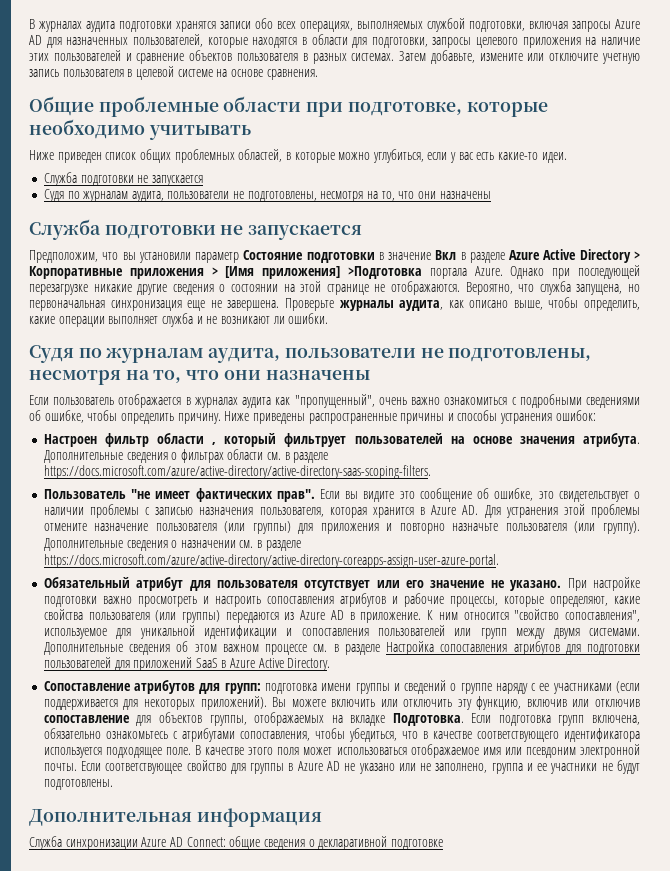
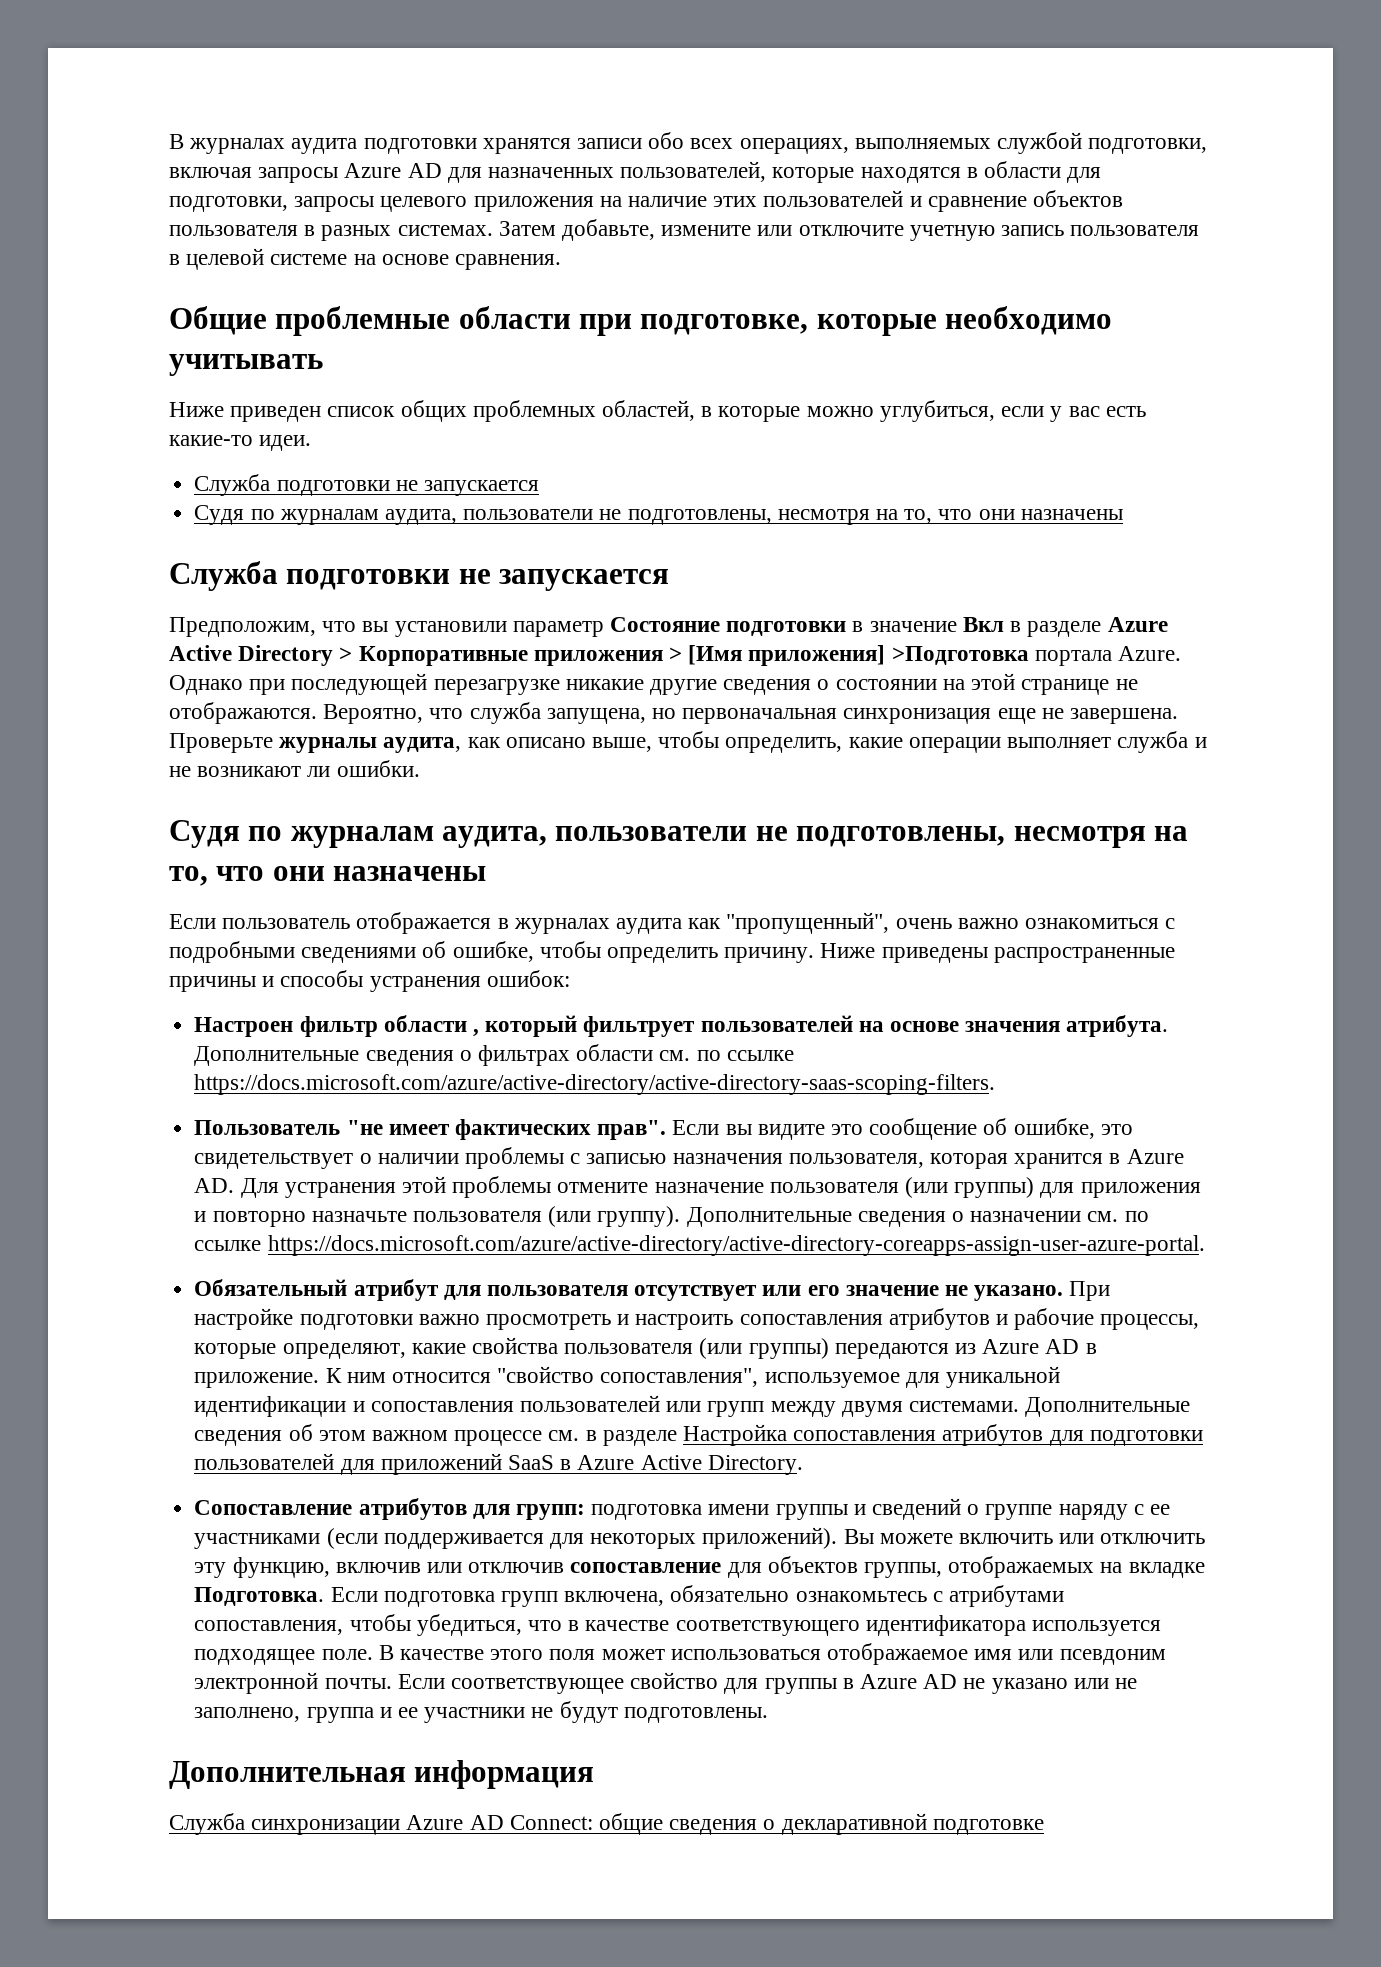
- Дополнительные сведения о фильтрах области см. в разделе https://docs.microsoft.com/azure/active-directory/active-directory-saas-scoping-filters.
+ Дополнительные сведения о фильтрах области см. по ссылке https://docs.microsoft.com/azure/active-directory/active-directory-saas-scoping-filters.
- Дополнительные сведения о назначении см. в разделе https://docs.microsoft.com/azure/active-directory/active-directory-coreapps-assign-user-azure-portal.
+ Дополнительные сведения о назначении см. по ссылке https://docs.microsoft.com/azure/active-directory/active-directory-coreapps-assign-user-azure-portal.

